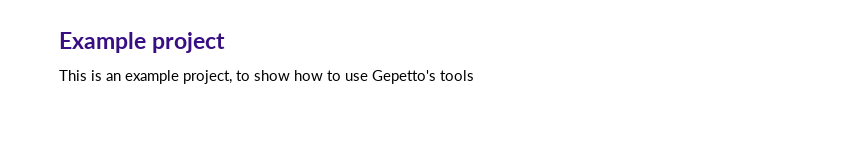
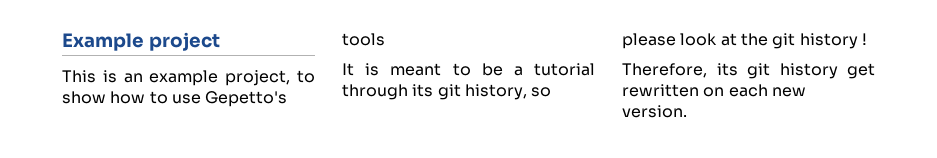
+ It is meant to be a tutorial through its git history, so please look at the git history !
+ Therefore, its git history get rewritten on each new version.

